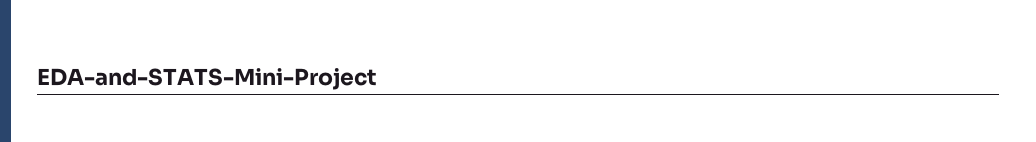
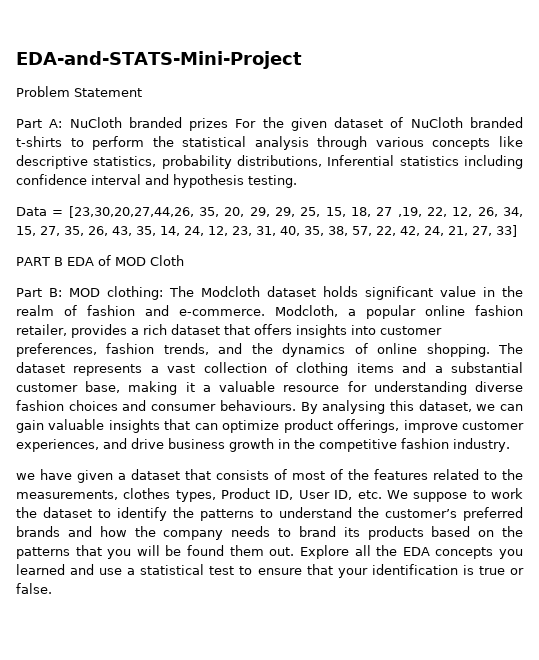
+ Problem Statement
+ Part A: NuCloth branded prizes For the given dataset of NuCloth branded t-shirts to perform the statistical analysis through various concepts like descriptive statistics, probability distributions, Inferential statistics including confidence interval and hypothesis testing.
+ Data = [23,30,20,27,44,26, 35, 20, 29, 29, 25, 15, 18, 27 ,19, 22, 12, 26, 34, 15, 27, 35, 26, 43, 35, 14, 24, 12, 23, 31, 40, 35, 38, 57, 22, 42, 24, 21, 27, 33]
+ PART B EDA of MOD Cloth
+ Part B: MOD clothing: The Modcloth dataset holds significant value in the realm of fashion and e-commerce. Modcloth, a popular online fashion retailer, provides a rich dataset that offers insights into customer preferences, fashion trends, and the dynamics of online shopping. The dataset represents a vast collection of clothing items and a substantial customer base, making it a valuable resource for understanding diverse fashion choices and consumer behaviours. By analysing this dataset, we can gain valuable insights that can optimize product offerings, improve customer experiences, and drive business growth in the competitive fashion industry.
+ we have given a dataset that consists of most of the features related to the measurements, clothes types, Product ID, User ID, etc. We suppose to work the dataset to identify the patterns to understand the customer’s preferred brands and how the company needs to brand its products based on the patterns that you will be found them out. Explore all the EDA concepts you learned and use a statistical test to ensure that your identification is true or false.

